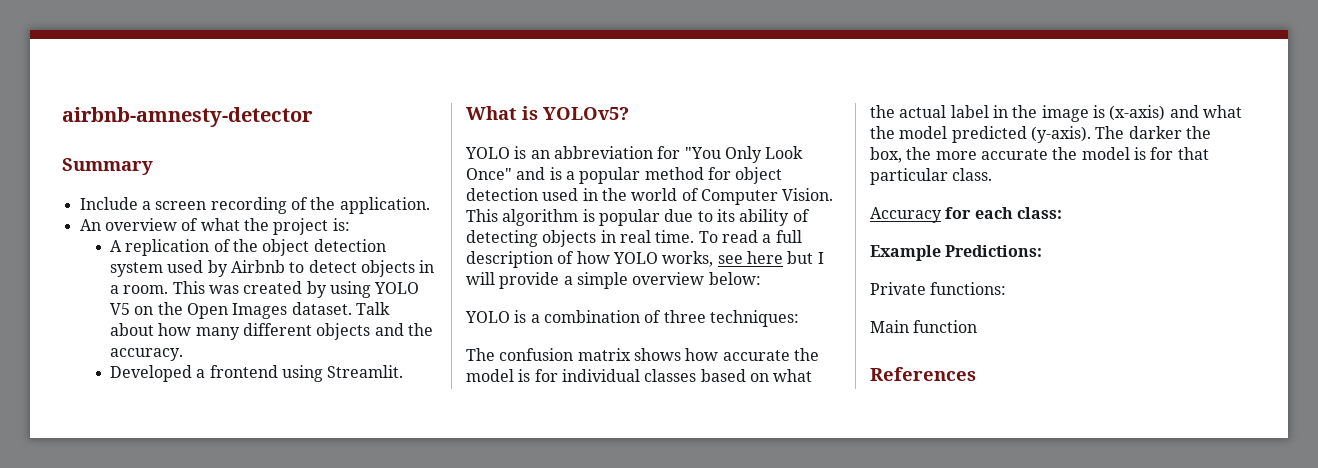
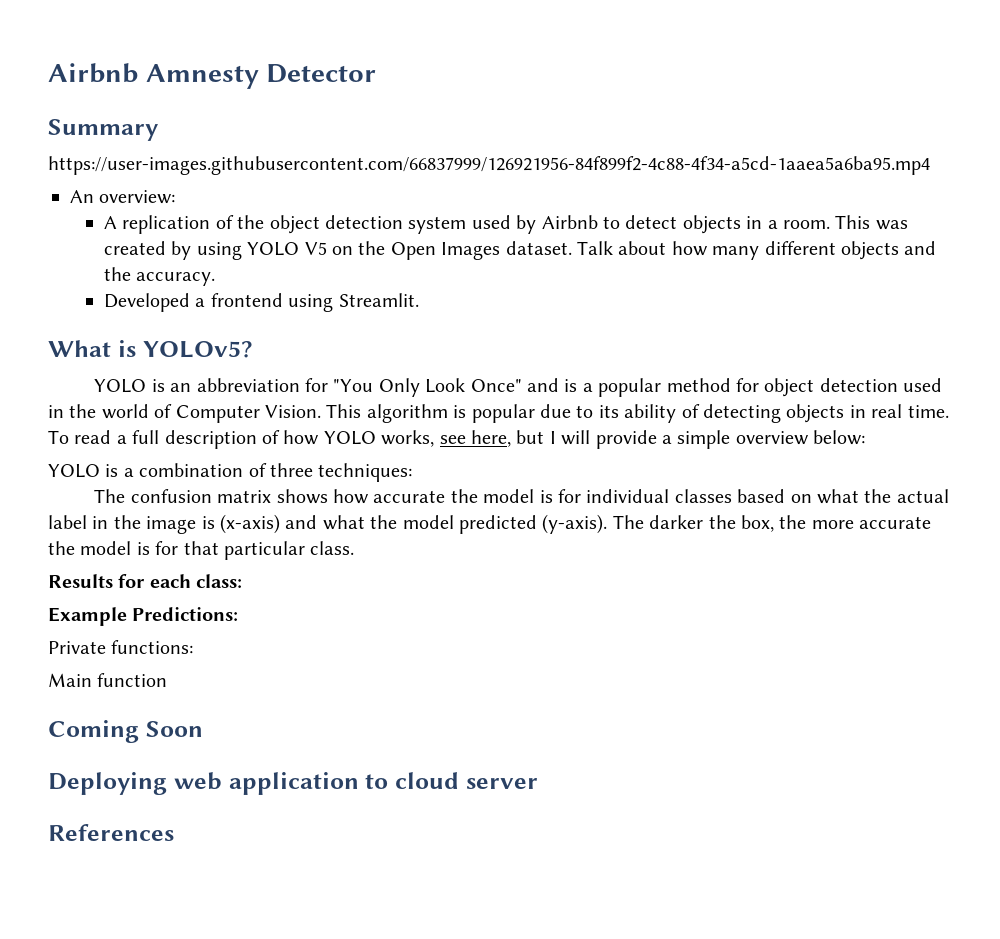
- airbnb-amnesty-detector
+ Airbnb Amnesty Detector
  Summary
- Include a screen recording of the application.
- An overview of what the project is:
+ https://user-images.githubusercontent.com/66837999/126921956-84f899f2-4c88-4f34-a5cd-1aaea5a6ba95.mp4
+ An overview:
- To read a full description of how YOLO works, see here but I will provide a simple overview below:
+ To read a full description of how YOLO works, see here, but I will provide a simple overview below:
- Accuracy for each class:
+ Results for each class:
+ Coming Soon
+ Deploying web application to cloud server

